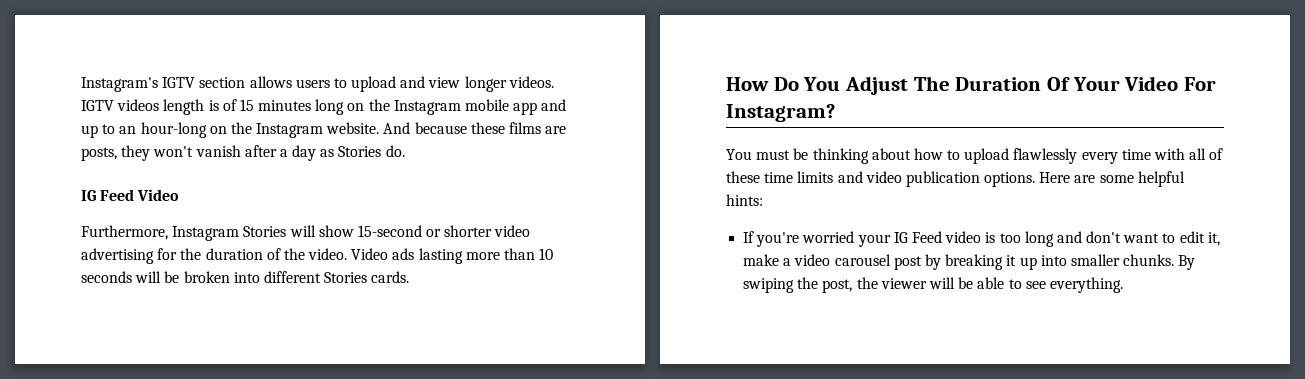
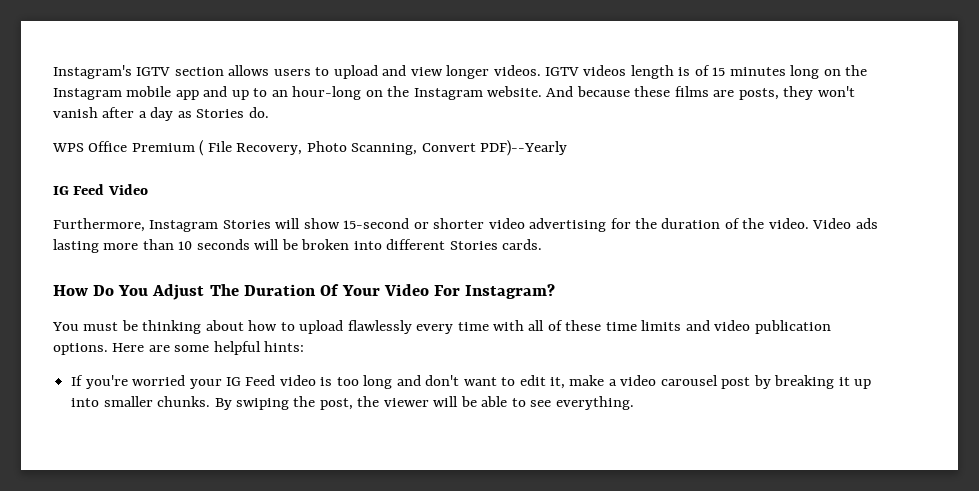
+ WPS Office Premium ( File Recovery, Photo Scanning, Convert PDF)--Yearly

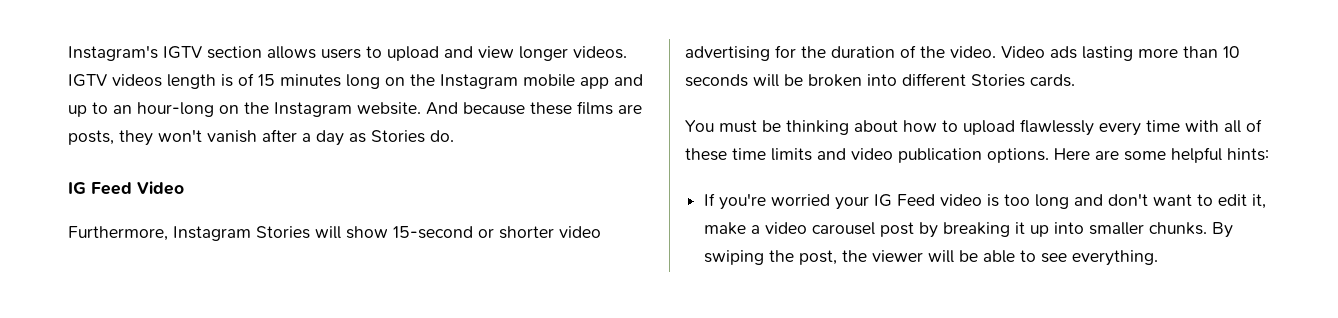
- WPS Office Premium ( File Recovery, Photo Scanning, Convert PDF)--Yearly
- How Do You Adjust The Duration Of Your Video For Instagram?

